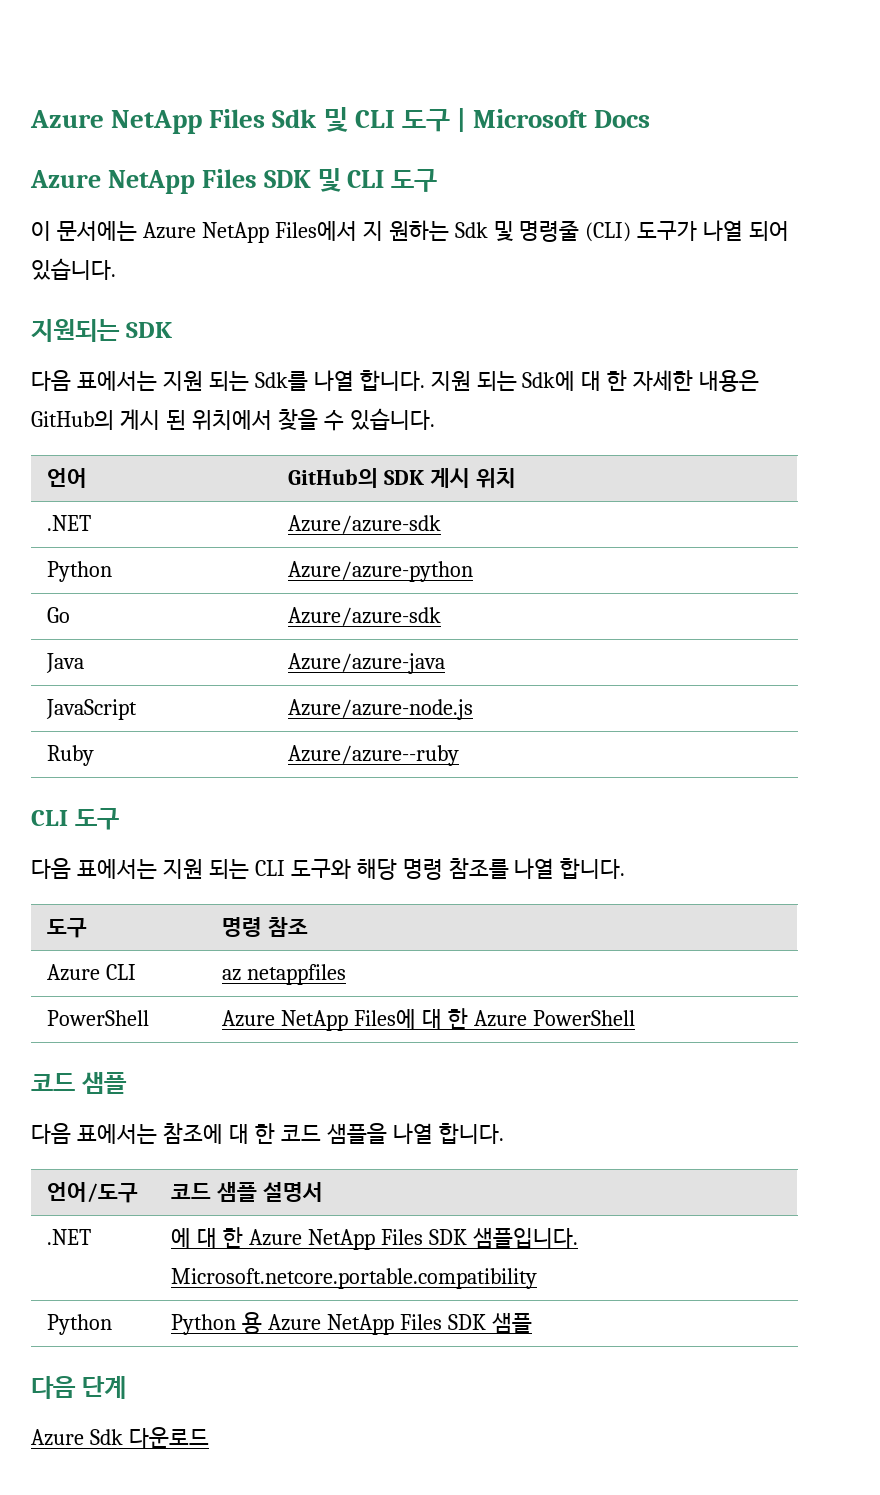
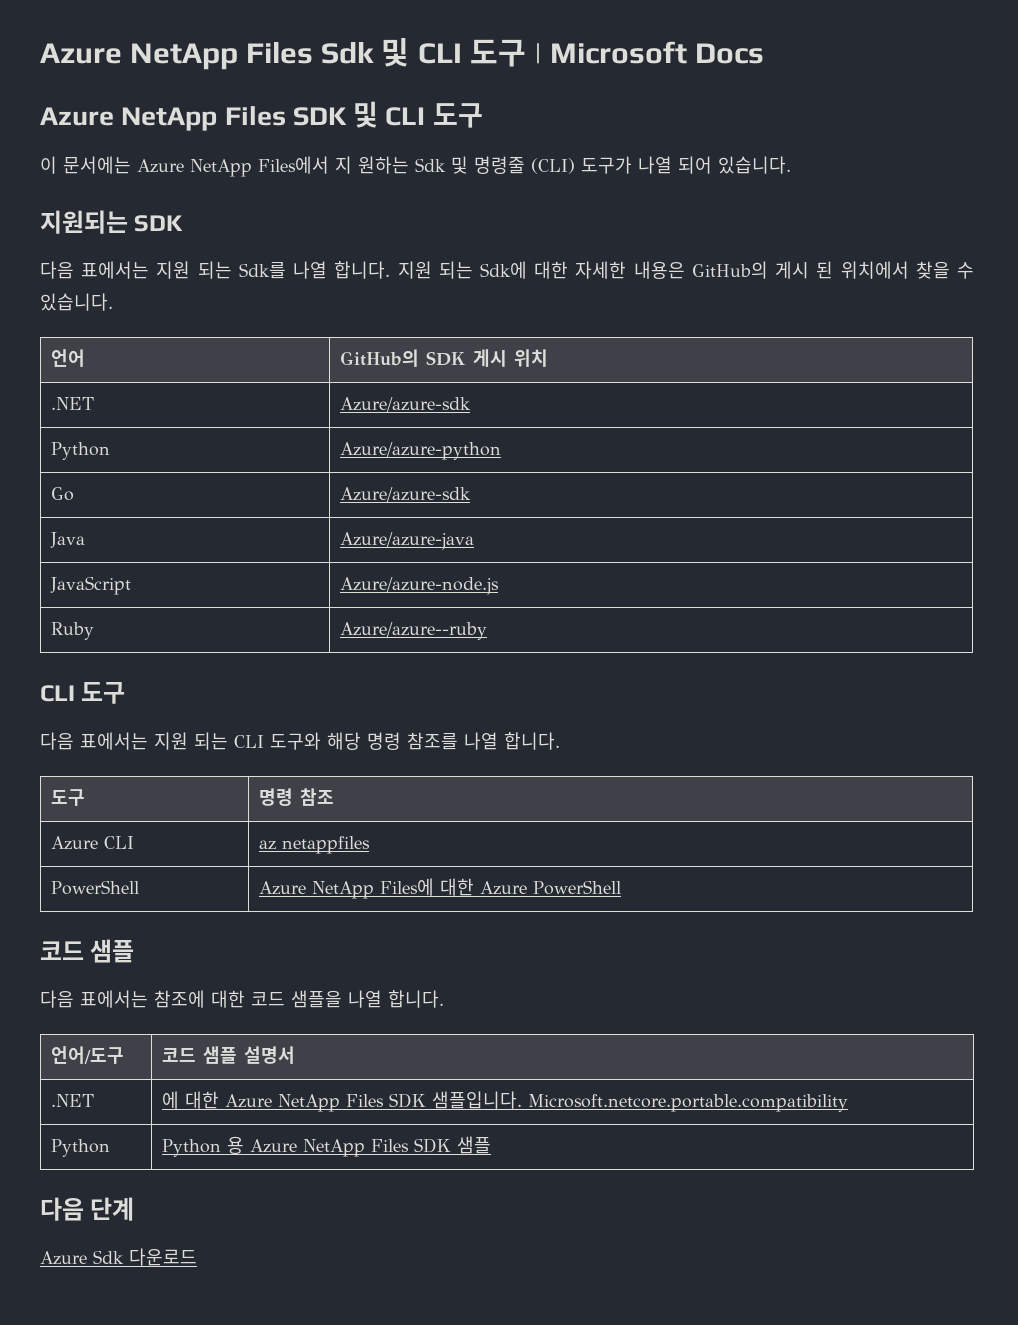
- 지원 되는 Sdk에 대 한 자세한 내용은 GitHub의 게시 된 위치에서 찾을 수 있습니다.
+ 지원 되는 Sdk에 대한 자세한 내용은 GitHub의 게시 된 위치에서 찾을 수 있습니다.
- PowerShell | Azure NetApp Files에 대 한 Azure PowerShell
+ PowerShell | Azure NetApp Files에 대한 Azure PowerShell
- 다음 표에서는 참조에 대 한 코드 샘플을 나열 합니다.
+ 다음 표에서는 참조에 대한 코드 샘플을 나열 합니다.
- .NET | 에 대 한 Azure NetApp Files SDK 샘플입니다. Microsoft.netcore.portable.compatibility
+ .NET | 에 대한 Azure NetApp Files SDK 샘플입니다. Microsoft.netcore.portable.compatibility

